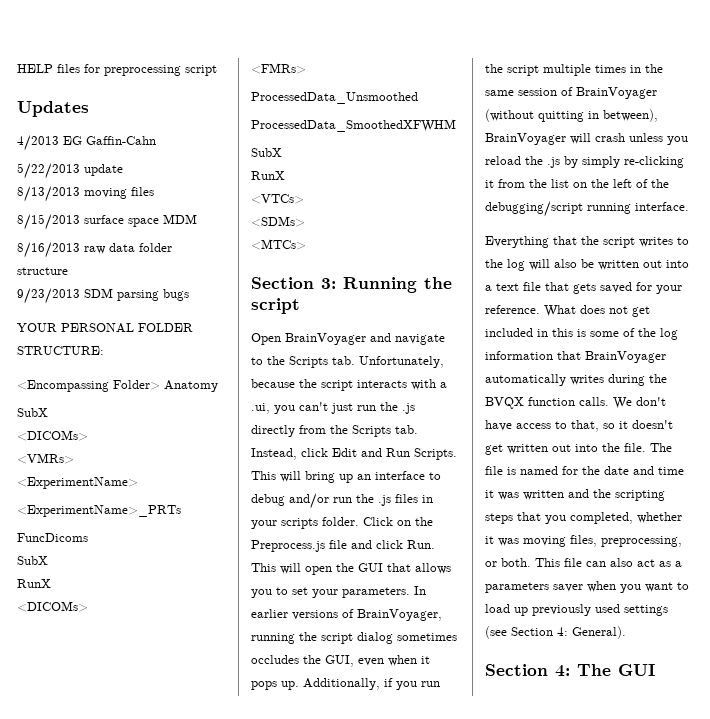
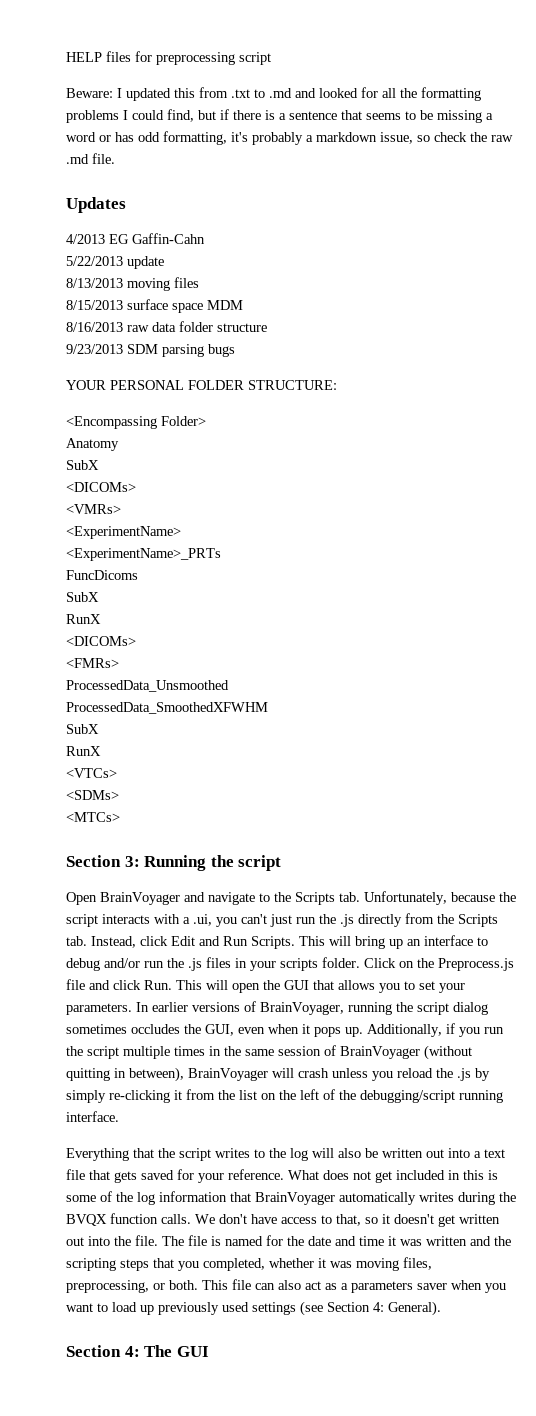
+ Beware: I updated this from .txt to .md and looked for all the formatting problems I could find, but if there is a sentence that seems to be missing a word or has odd formatting, it's probably a markdown issue, so check the raw .md file.
- <Encompassing Folder> Anatomy
+ <Encompassing Folder>
+ Anatomy

